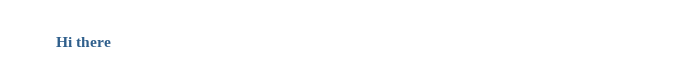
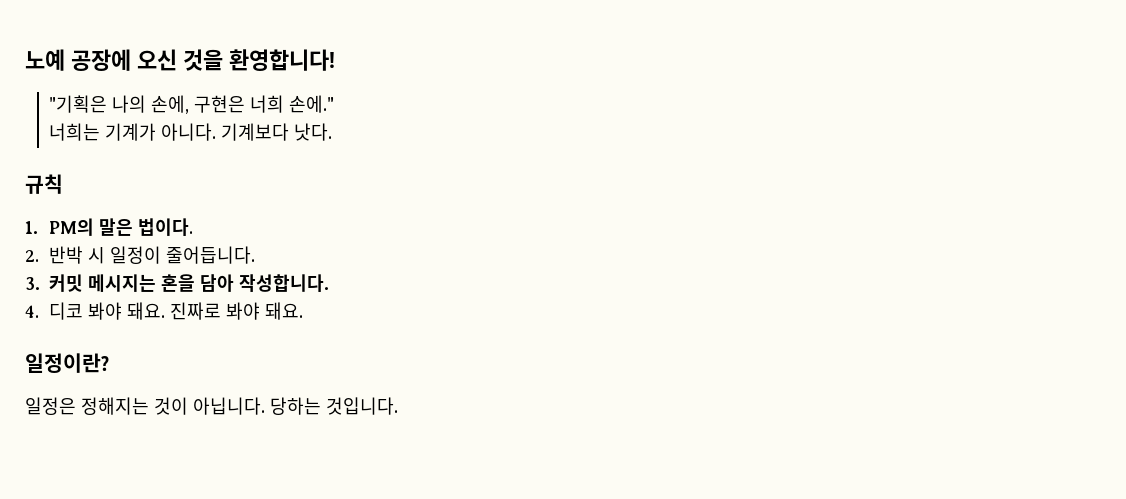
- Hi there
+ 노예 공장에 오신 것을 환영합니다!
+ "기획은 나의 손에, 구현은 너희 손에."
+ 너희는 기계가 아니다. 기계보다 낫다.
+ 규칙
+ 1. PM의 말은 법이다.
+ 2. 반박 시 일정이 줄어듭니다.
+ 3. 커밋 메시지는 혼을 담아 작성합니다.
+ 4. 디코 봐야 돼요. 진짜로 봐야 돼요.
+ 일정이란?
+ 일정은 정해지는 것이 아닙니다. 당하는 것입니다.

